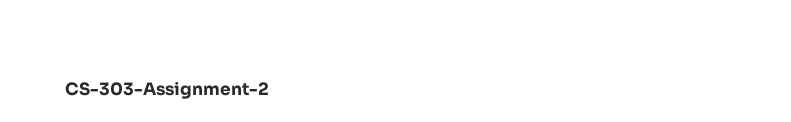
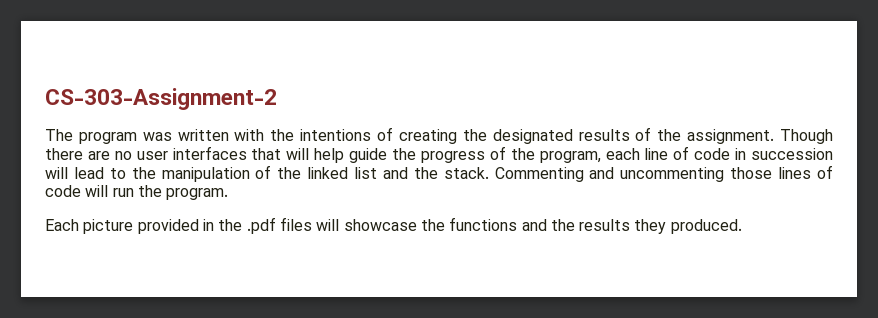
+ The program was written with the intentions of creating the designated results of the assignment. Though there are no user interfaces that will help guide the progress of the program, each line of code in succession will lead to the manipulation of the linked list and the stack. Commenting and uncommenting those lines of code will run the program.
+ Each picture provided in the .pdf files will showcase the functions and the results they produced.

